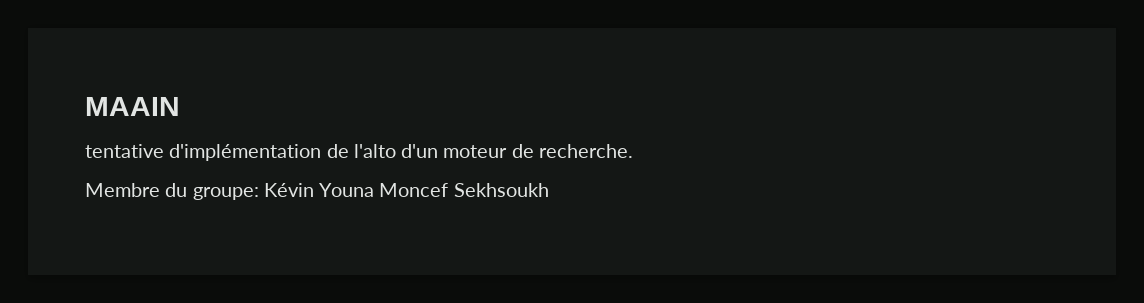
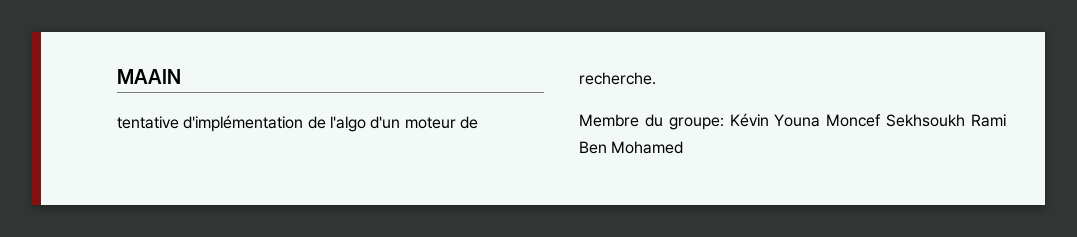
- tentative d'implémentation de l'alto d'un moteur de recherche.
+ tentative d'implémentation de l'algo d'un moteur de recherche.
- Membre du groupe: Kévin Youna Moncef Sekhsoukh
+ Membre du groupe: Kévin Youna Moncef Sekhsoukh Rami Ben Mohamed

